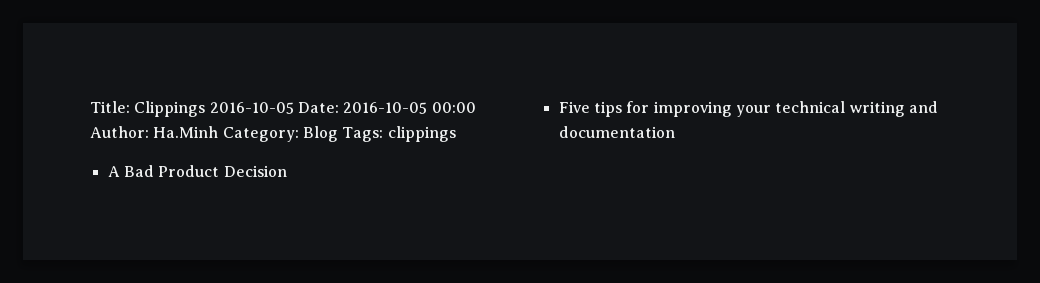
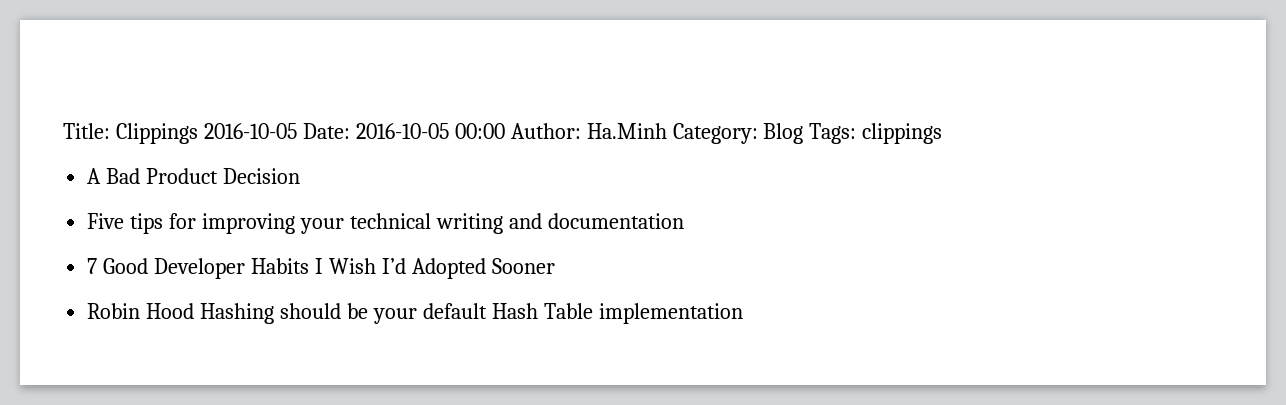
+ 7 Good Developer Habits I Wish I’d Adopted Sooner
+ Robin Hood Hashing should be your default Hash Table implementation

